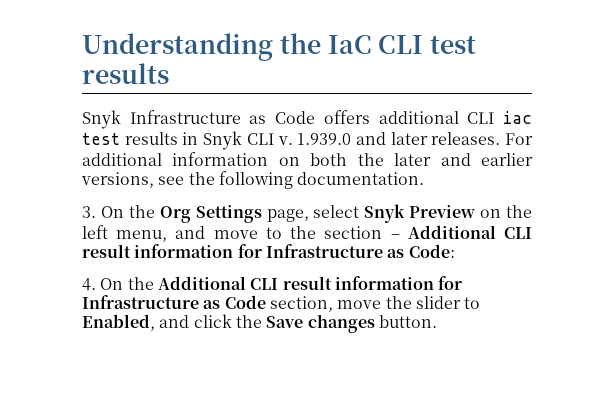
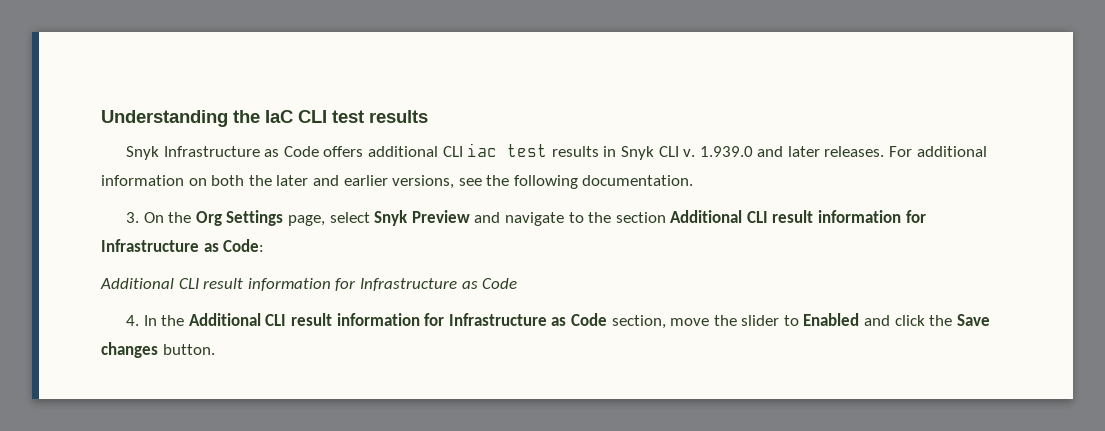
- 3. On the Org Settings page, select Snyk Preview on the left menu, and move to the section – Additional CLI result information for Infrastructure as Code:
+ 3. On the Org Settings page, select Snyk Preview and navigate to the section Additional CLI result information for Infrastructure as Code:
+ Additional CLI result information for Infrastructure as Code
- 4. On the Additional CLI result information for Infrastructure as Code section, move the slider to Enabled, and click the Save changes button.
+ 4. In the Additional CLI result information for Infrastructure as Code section, move the slider to Enabled and click the Save changes button.

